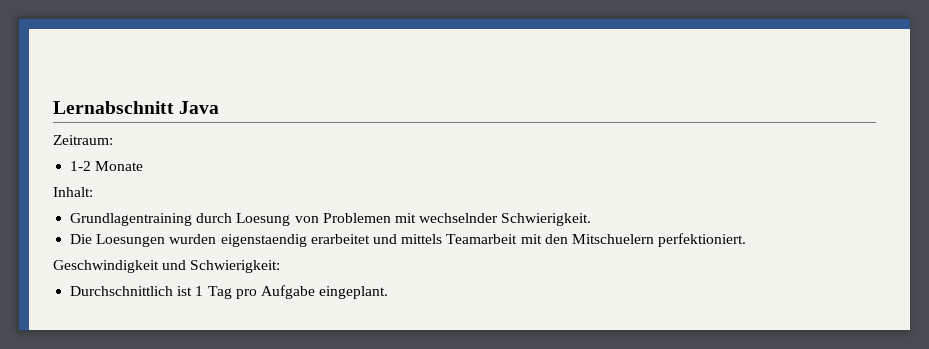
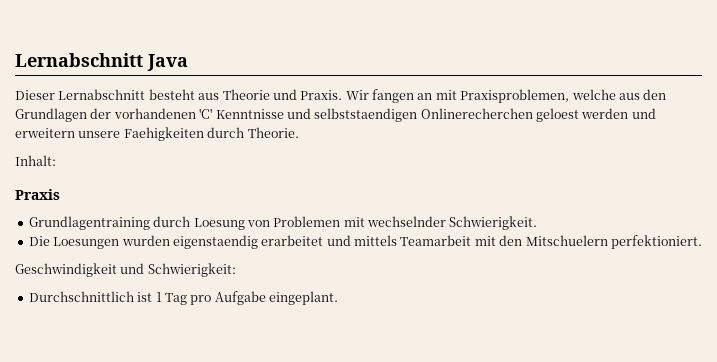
- Zeitraum:
- 1-2 Monate
+ Dieser Lernabschnitt besteht aus Theorie und Praxis. Wir fangen an mit Praxisproblemen, welche aus den Grundlagen der vorhandenen 'C' Kenntnisse und selbststaendigen Onlinerecherchen geloest werden und erweitern unsere Faehigkeiten durch Theorie.
+ Praxis

